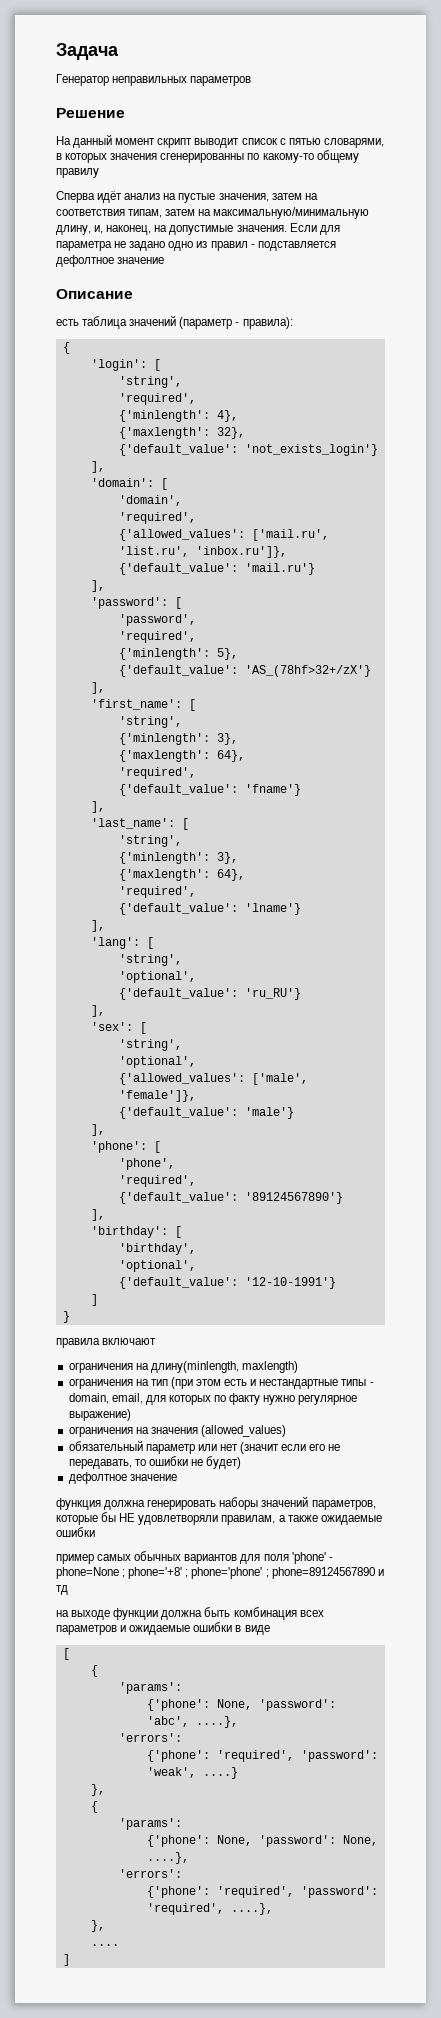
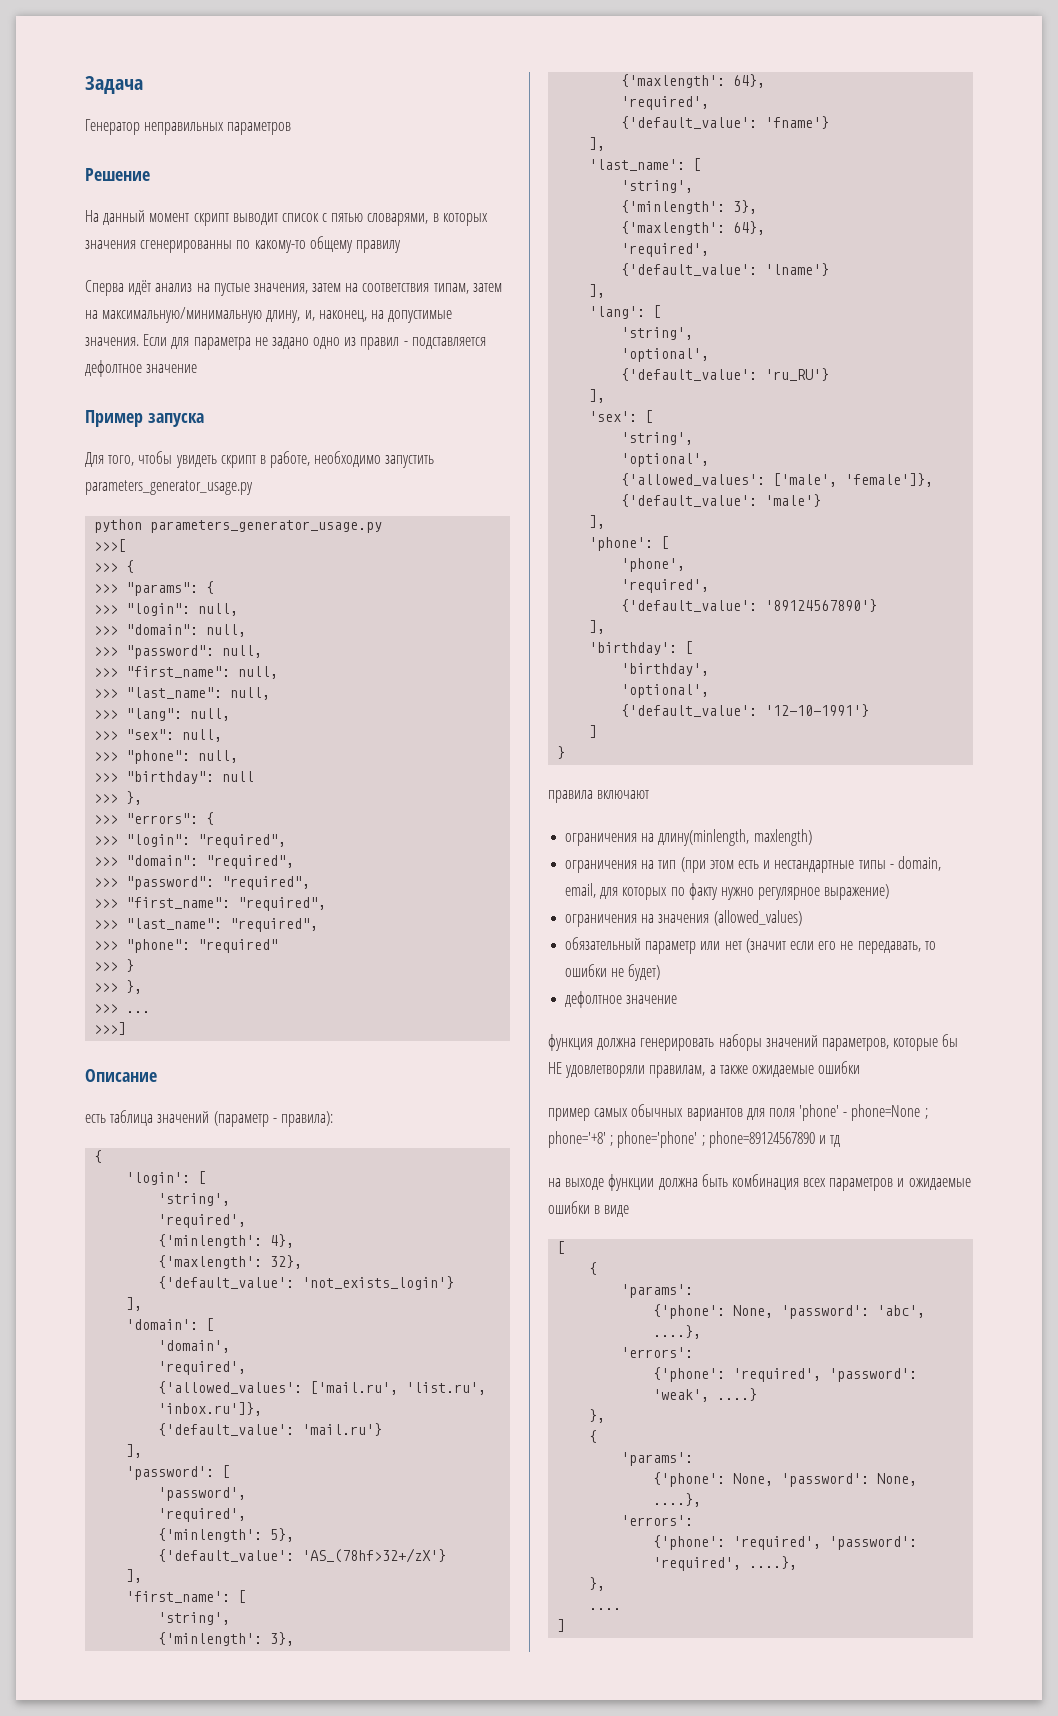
+ Пример запуска
+ Для того, чтобы увидеть скрипт в работе, необходимо запустить parameters_generator_usage.py
+ python parameters_generator_usage.py
+ >>>[
+ >>> {
+ >>> "params": {
+ >>> "login": null,
+ >>> "domain": null,
+ >>> "password": null,
+ >>> "first_name": null,
+ >>> "last_name": null,
+ >>> "lang": null,
+ >>> "sex": null,
+ >>> "phone": null,
+ >>> "birthday": null
+ >>> },
+ >>> "errors": {
+ >>> "login": "required",
+ >>> "domain": "required",
+ >>> "password": "required",
+ >>> "first_name": "required",
+ >>> "last_name": "required",
+ >>> "phone": "required"
+ >>> }
+ >>> },
+ >>> ...
+ >>>]

